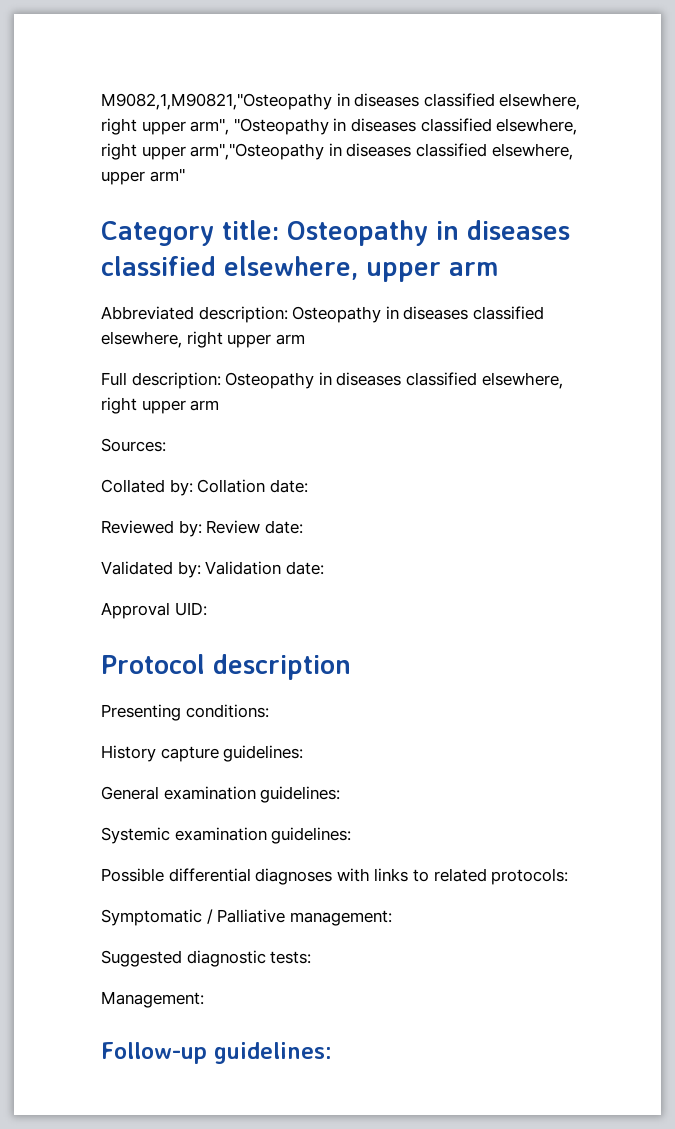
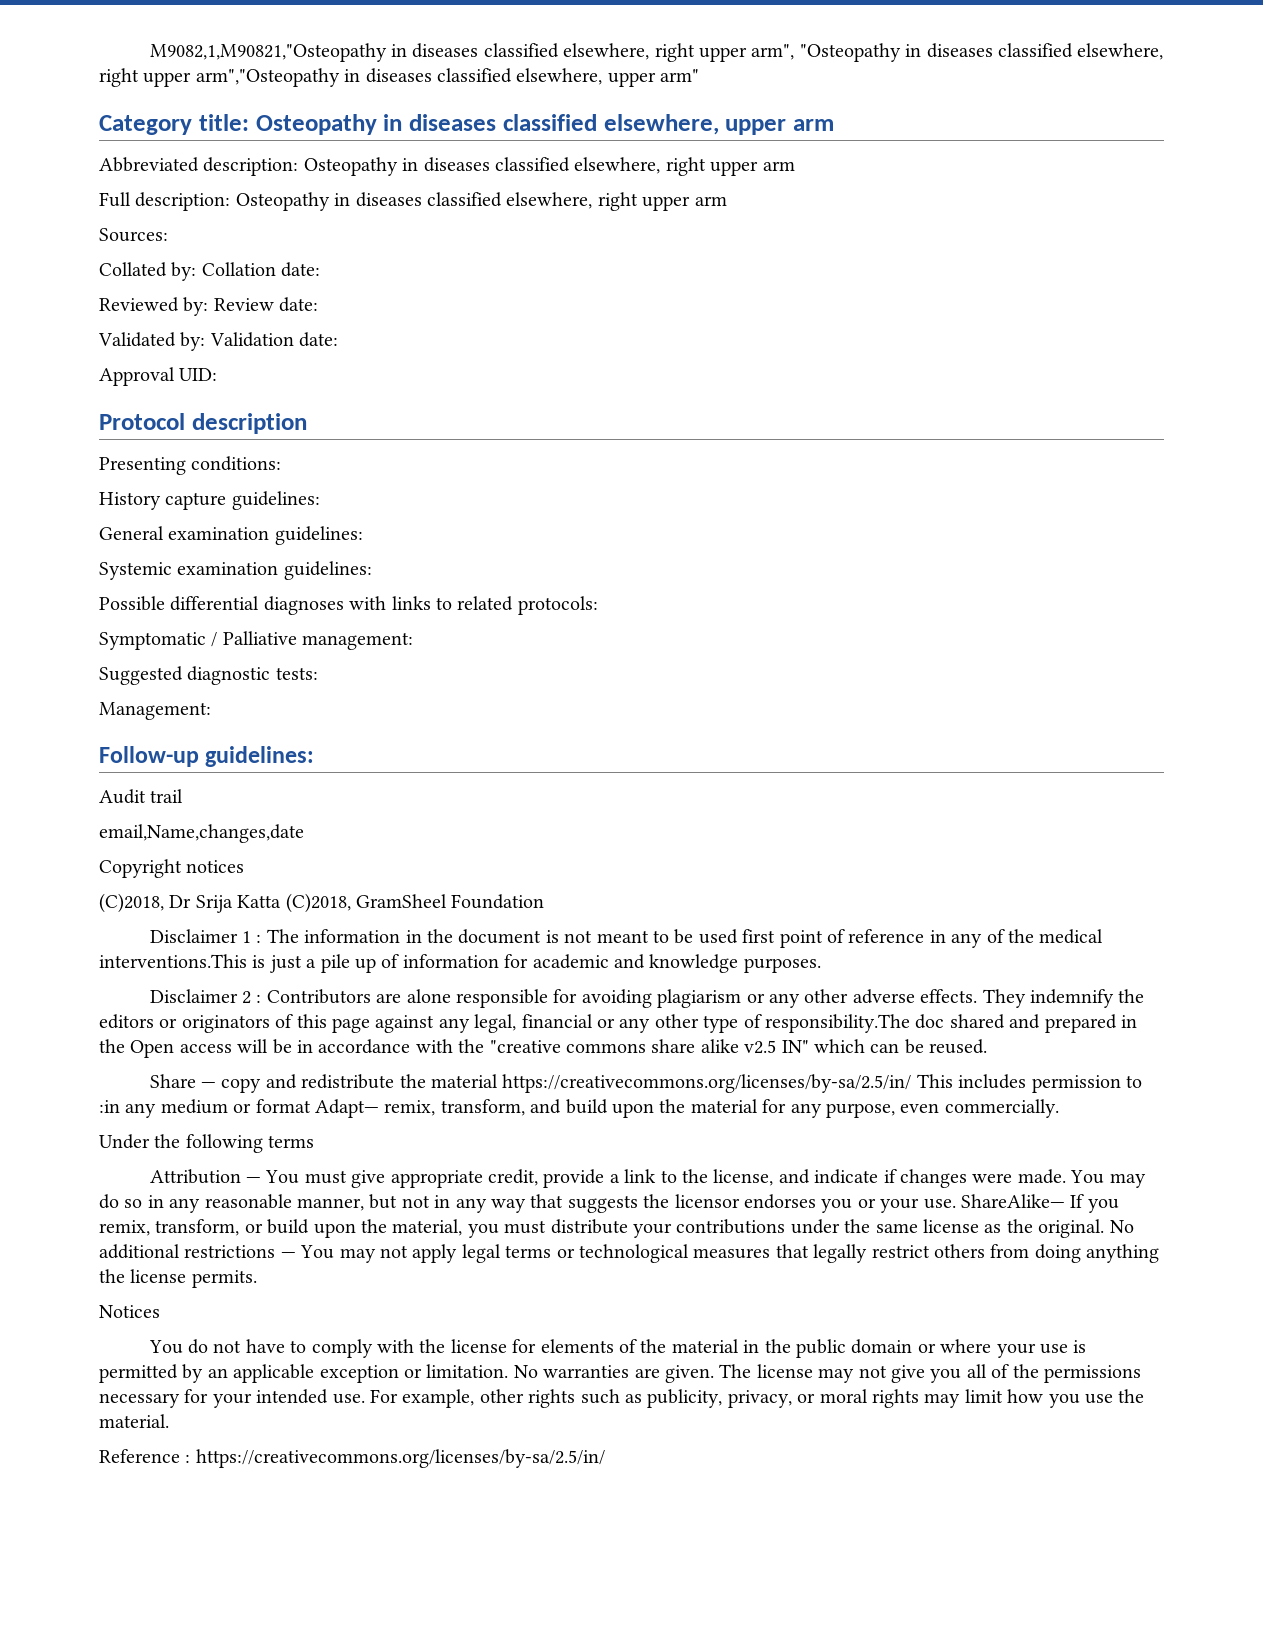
+ Audit trail
+ email,Name,changes,date
+ Copyright notices
+ (C)2018, Dr Srija Katta (C)2018, GramSheel Foundation
+ Disclaimer 1 : The information in the document is not meant to be used first point of reference in any of the medical interventions.This is just a pile up of information for academic and knowledge purposes.
+ Disclaimer 2 : Contributors are alone responsible for avoiding plagiarism or any other adverse effects. They indemnify the editors or originators of this page against any legal, financial or any other type of responsibility.The doc shared and prepared in the Open access will be in accordance with the "creative commons share alike v2.5 IN" which can be reused.
+ Share — copy and redistribute the material https://creativecommons.org/licenses/by-sa/2.5/in/ This includes permission to :in any medium or format Adapt— remix, transform, and build upon the material for any purpose, even commercially.
+ Under the following terms
+ Attribution — You must give appropriate credit, provide a link to the license, and indicate if changes were made. You may do so in any reasonable manner, but not in any way that suggests the licensor endorses you or your use. ShareAlike— If you remix, transform, or build upon the material, you must distribute your contributions under the same license as the original. No additional restrictions — You may not apply legal terms or technological measures that legally restrict others from doing anything the license permits.
+ Notices
+ You do not have to comply with the license for elements of the material in the public domain or where your use is permitted by an applicable exception or limitation. No warranties are given. The license may not give you all of the permissions necessary for your intended use. For example, other rights such as publicity, privacy, or moral rights may limit how you use the material.
+ Reference : https://creativecommons.org/licenses/by-sa/2.5/in/

